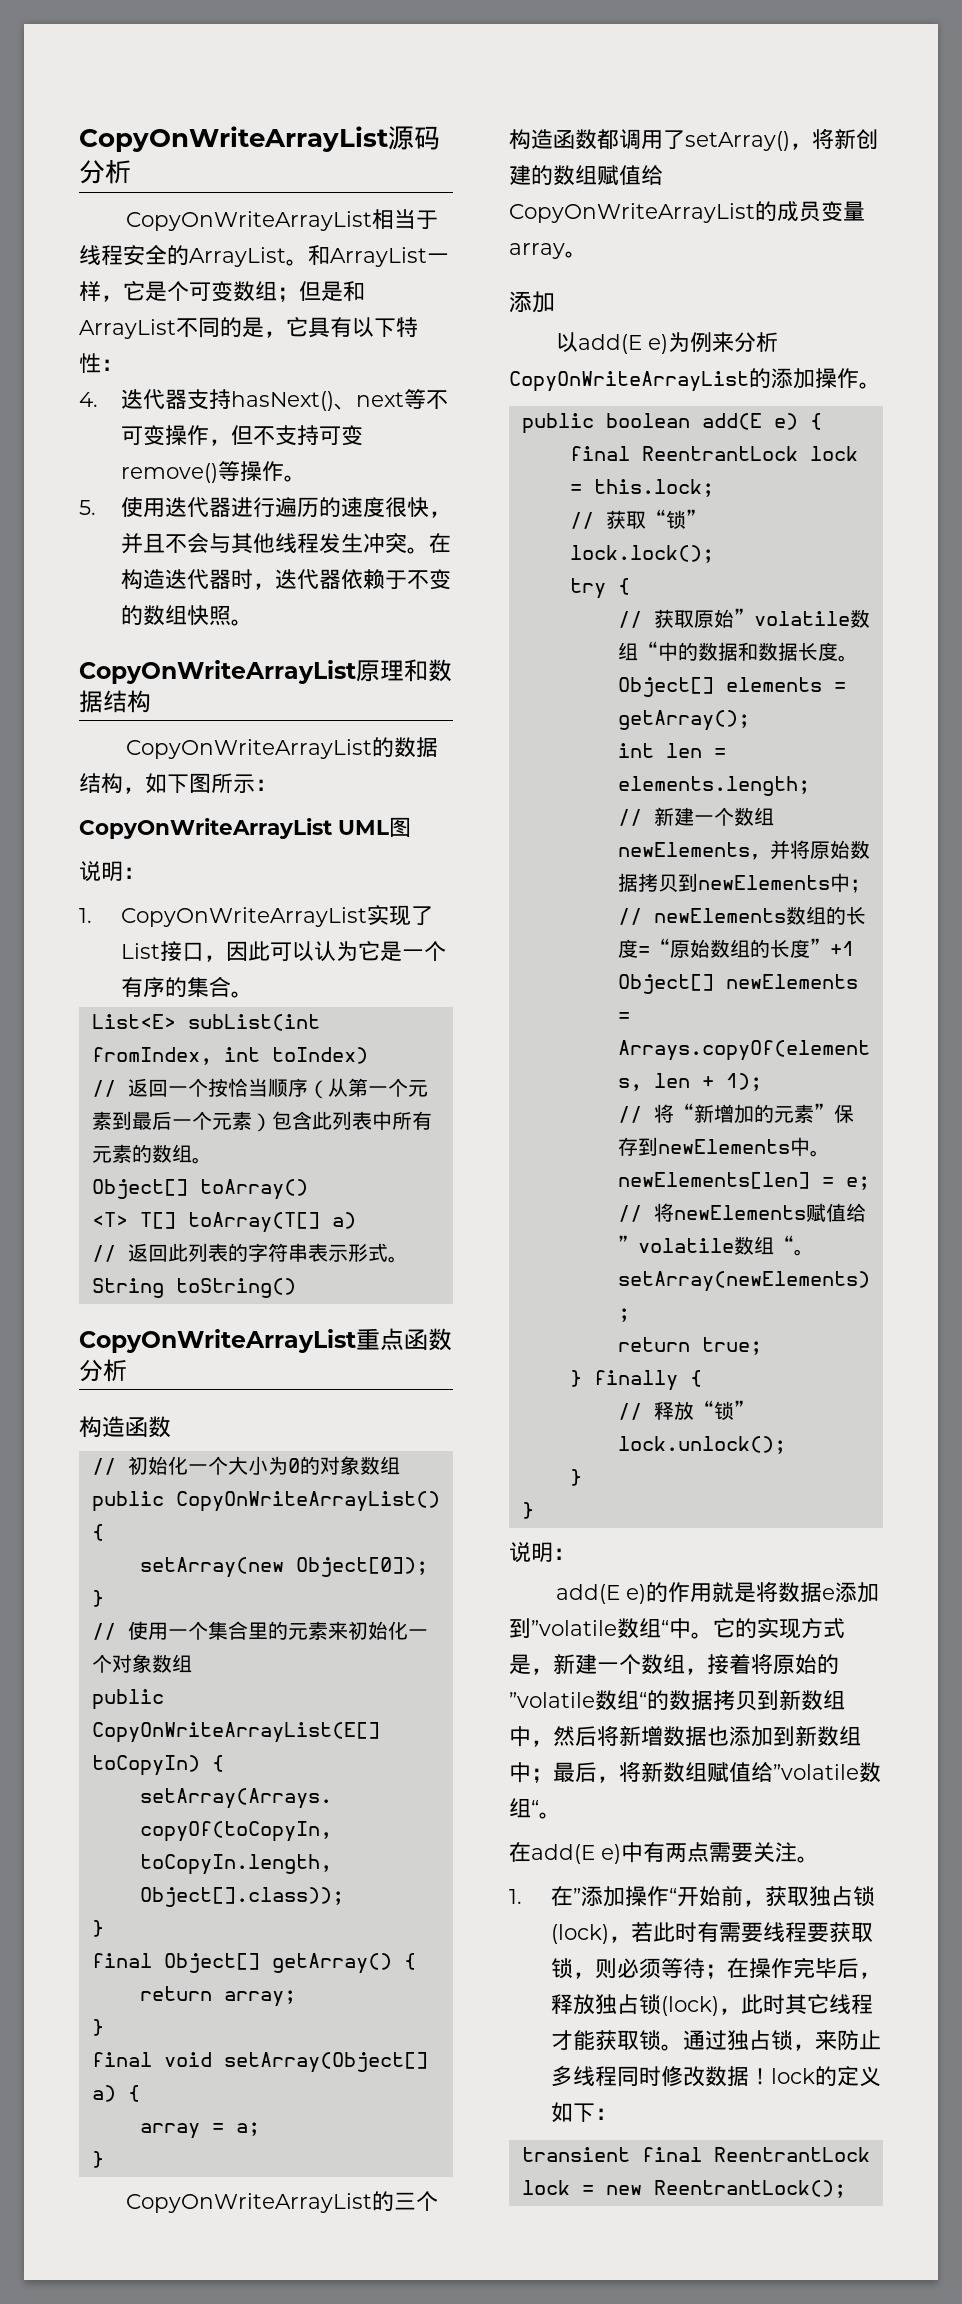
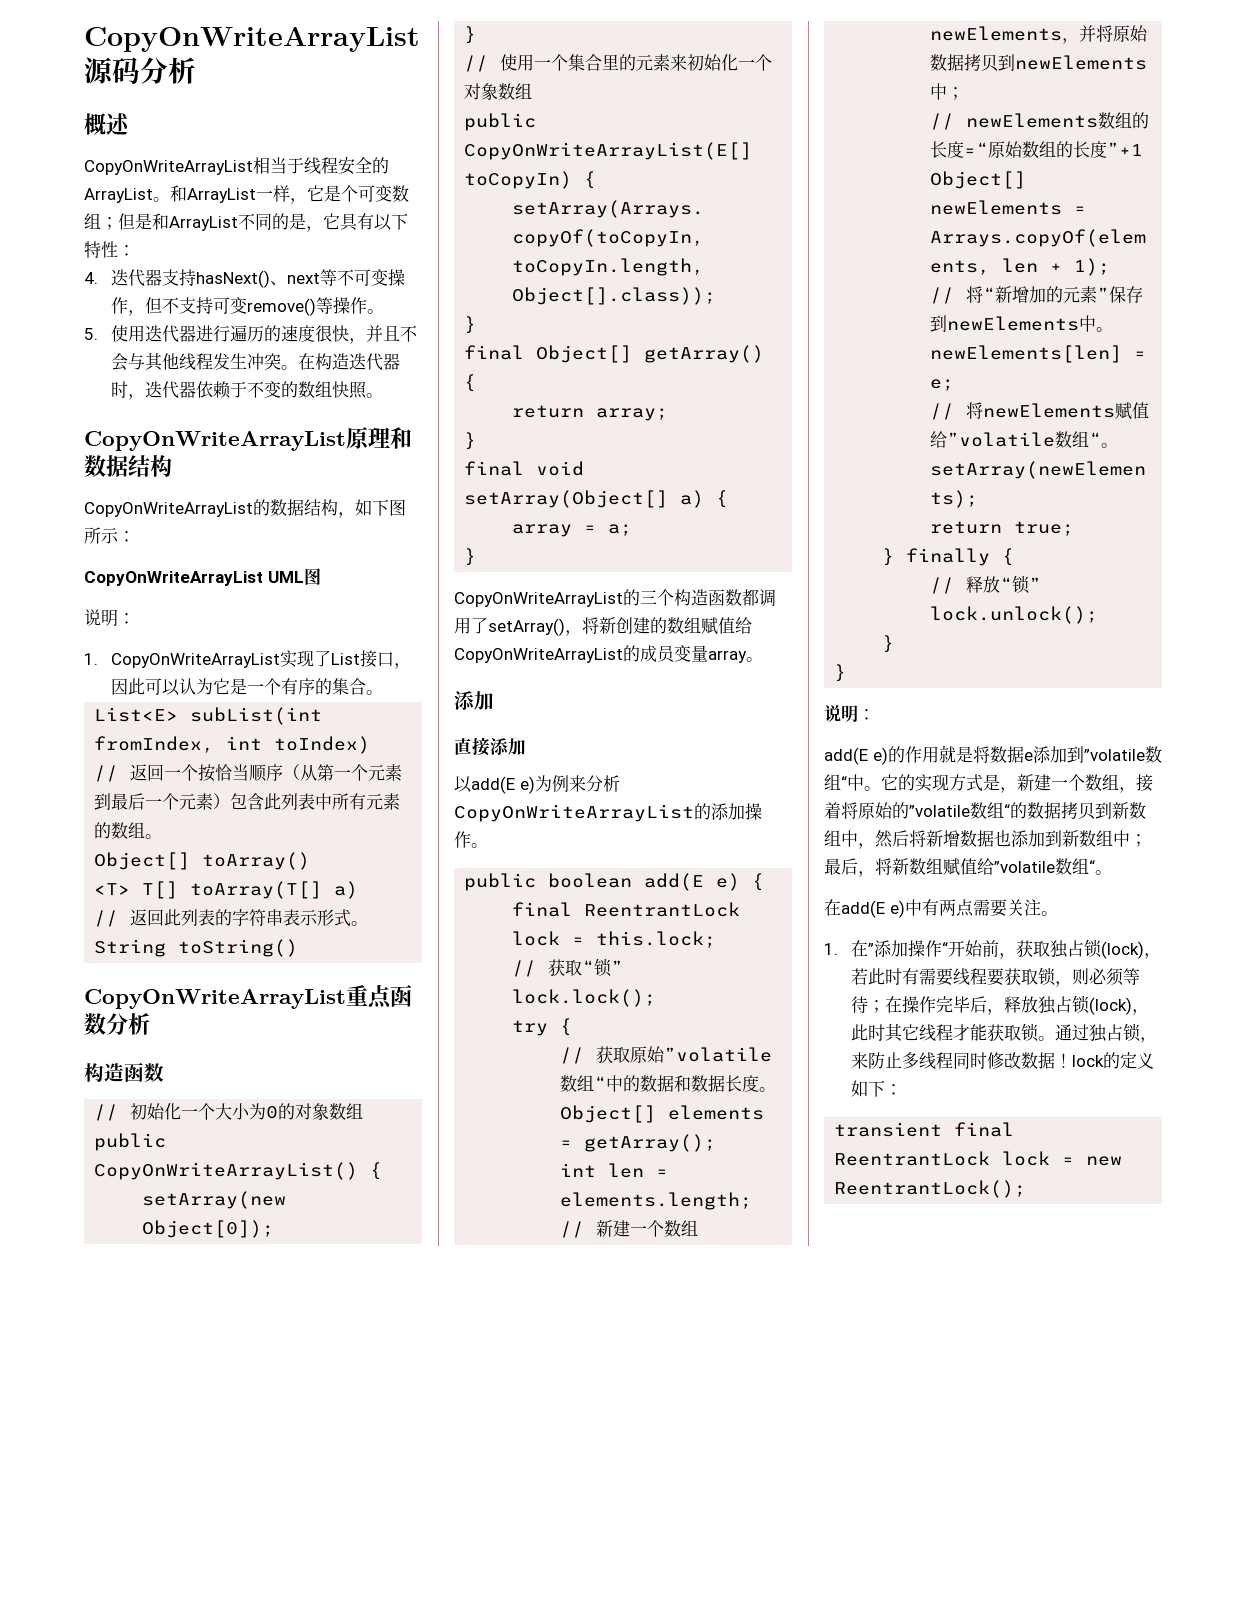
+ 概述
+ 直接添加

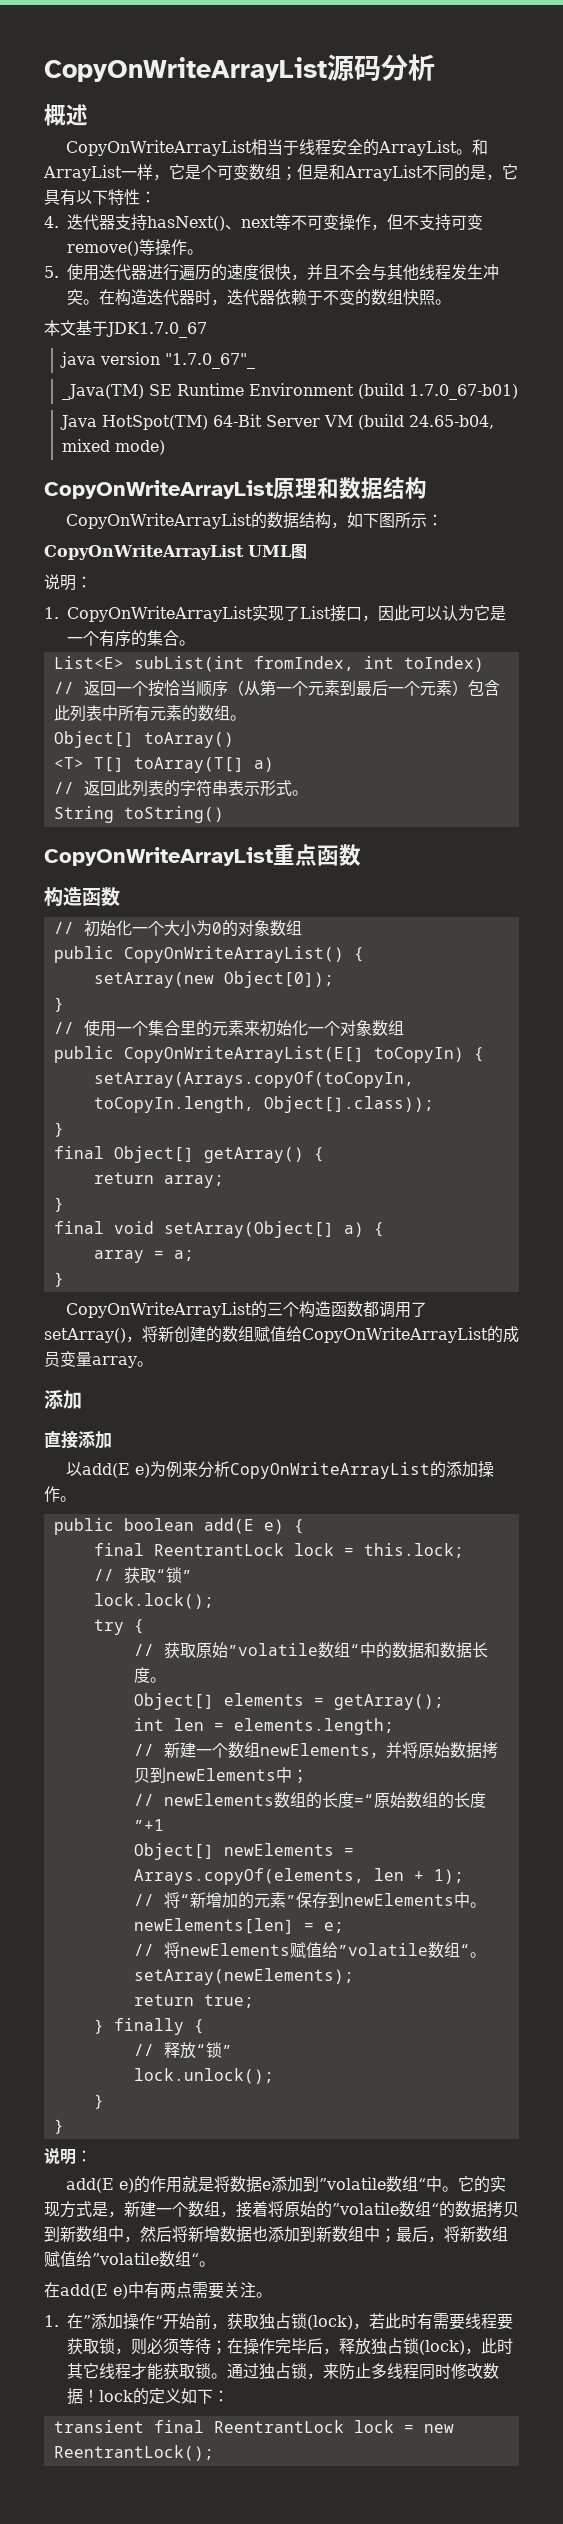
+ 本文基于JDK1.7.0_67
+ java version "1.7.0_67"_
+ _Java(TM) SE Runtime Environment (build 1.7.0_67-b01)
+ Java HotSpot(TM) 64-Bit Server VM (build 24.65-b04, mixed mode)
- CopyOnWriteArrayList重点函数分析
+ CopyOnWriteArrayList重点函数

